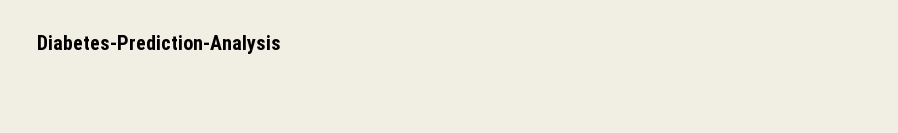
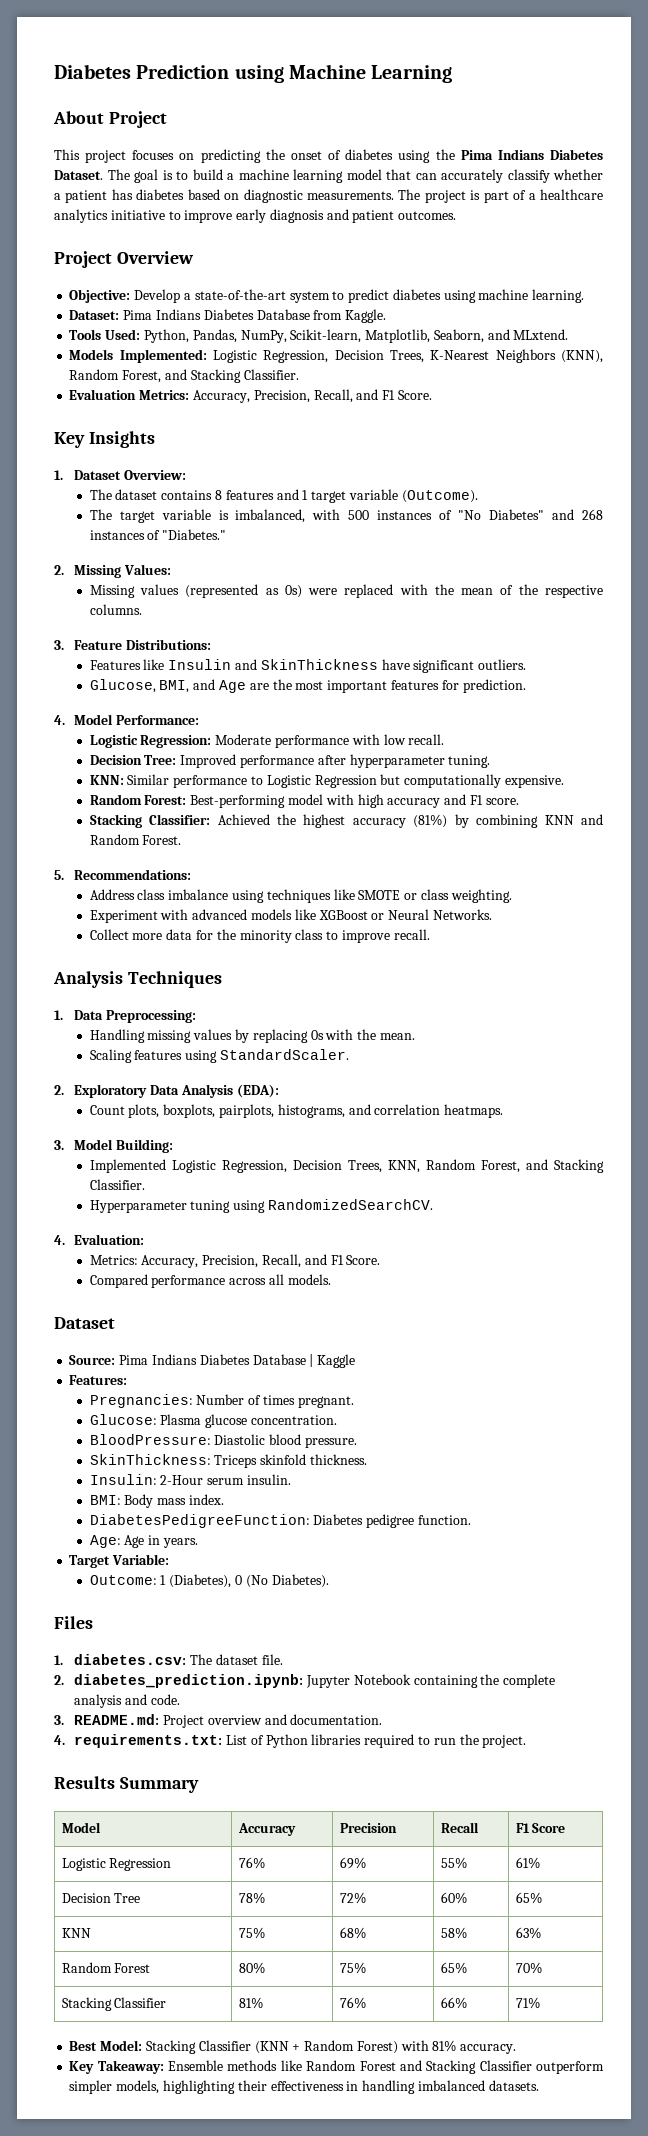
- Diabetes-Prediction-Analysis
+ Diabetes Prediction using Machine Learning
+ About Project
+ This project focuses on predicting the onset of diabetes using the Pima Indians Diabetes Dataset. The goal is to build a machine learning model that can accurately classify whether a patient has diabetes based on diagnostic measurements. The project is part of a healthcare analytics initiative to improve early diagnosis and patient outcomes.
+ Project Overview
+ Objective: Develop a state-of-the-art system to predict diabetes using machine learning.
+ Dataset: Pima Indians Diabetes Database from Kaggle.
+ Tools Used: Python, Pandas, NumPy, Scikit-learn, Matplotlib, Seaborn, and MLxtend.
+ Models Implemented: Logistic Regression, Decision Trees, K-Nearest Neighbors (KNN), Random Forest, and Stacking Classifier.
+ Evaluation Metrics: Accuracy, Precision, Recall, and F1 Score.
+ Key Insights
+ 1. Dataset Overview:
+ The dataset contains 8 features and 1 target variable (Outcome).
+ The target variable is imbalanced, with 500 instances of "No Diabetes" and 268 instances of "Diabetes."
+ 2. Missing Values:
+ Missing values (represented as 0s) were replaced with the mean of the respective columns.
+ 3. Feature Distributions:
+ Features like Insulin and SkinThickness have significant outliers.
+ Glucose, BMI, and Age are the most important features for prediction.
+ 4. Model Performance:
+ Logistic Regression: Moderate performance with low recall.
+ Decision Tree: Improved performance after hyperparameter tuning.
+ KNN: Similar performance to Logistic Regression but computationally expensive.
+ Random Forest: Best-performing model with high accuracy and F1 score.
+ Stacking Classifier: Achieved the highest accuracy (81%) by combining KNN and Random Forest.
+ 5. Recommendations:
+ Address class imbalance using techniques like SMOTE or class weighting.
+ Experiment with advanced models like XGBoost or Neural Networks.
+ Collect more data for the minority class to improve recall.
+ Analysis Techniques
+ 1. Data Preprocessing:
+ Handling missing values by replacing 0s with the mean.
+ Scaling features using StandardScaler.
+ 2. Exploratory Data Analysis (EDA):
+ Count plots, boxplots, pairplots, histograms, and correlation heatmaps.
+ 3. Model Building:
+ Implemented Logistic Regression, Decision Trees, KNN, Random Forest, and Stacking Classifier.
+ Hyperparameter tuning using RandomizedSearchCV.
+ 4. Evaluation:
+ Metrics: Accuracy, Precision, Recall, and F1 Score.
+ Compared performance across all models.
+ Dataset
+ Source: Pima Indians Diabetes Database | Kaggle
+ Features:
+ Pregnancies: Number of times pregnant.
+ Glucose: Plasma glucose concentration.
+ BloodPressure: Diastolic blood pressure.
+ SkinThickness: Triceps skinfold thickness.
+ Insulin: 2-Hour serum insulin.
+ BMI: Body mass index.
+ DiabetesPedigreeFunction: Diabetes pedigree function.
+ Age: Age in years.
+ Target Variable:
+ Outcome: 1 (Diabetes), 0 (No Diabetes).
+ Files
+ 1. diabetes.csv: The dataset file.
+ 2. diabetes_prediction.ipynb: Jupyter Notebook containing the complete analysis and code.
+ 3. README.md: Project overview and documentation.
+ 4. requirements.txt: List of Python libraries required to run the project.
+ Results Summary
+ Model | Accuracy | Precision | Recall | F1 Score
+ Logistic Regression | 76% | 69% | 55% | 61%
+ Decision Tree | 78% | 72% | 60% | 65%
+ KNN | 75% | 68% | 58% | 63%
+ Random Forest | 80% | 75% | 65% | 70%
+ Stacking Classifier | 81% | 76% | 66% | 71%
+ Best Model: Stacking Classifier (KNN + Random Forest) with 81% accuracy.
+ Key Takeaway: Ensemble methods like Random Forest and Stacking Classifier outperform simpler models, highlighting their effectiveness in handling imbalanced datasets.

